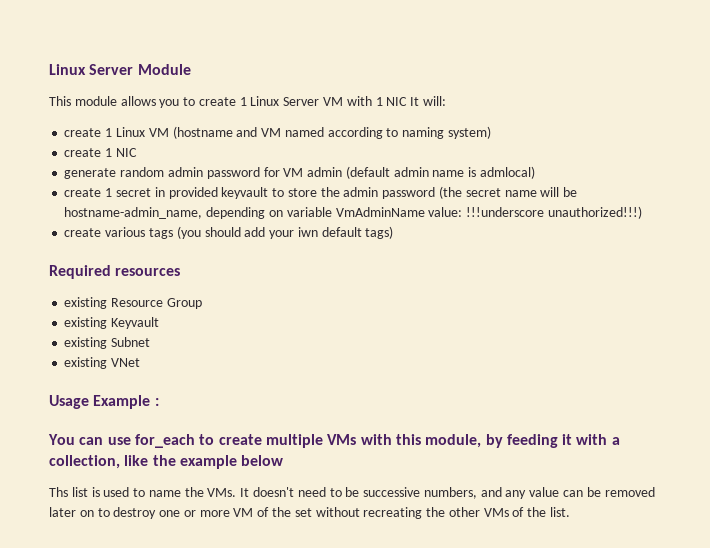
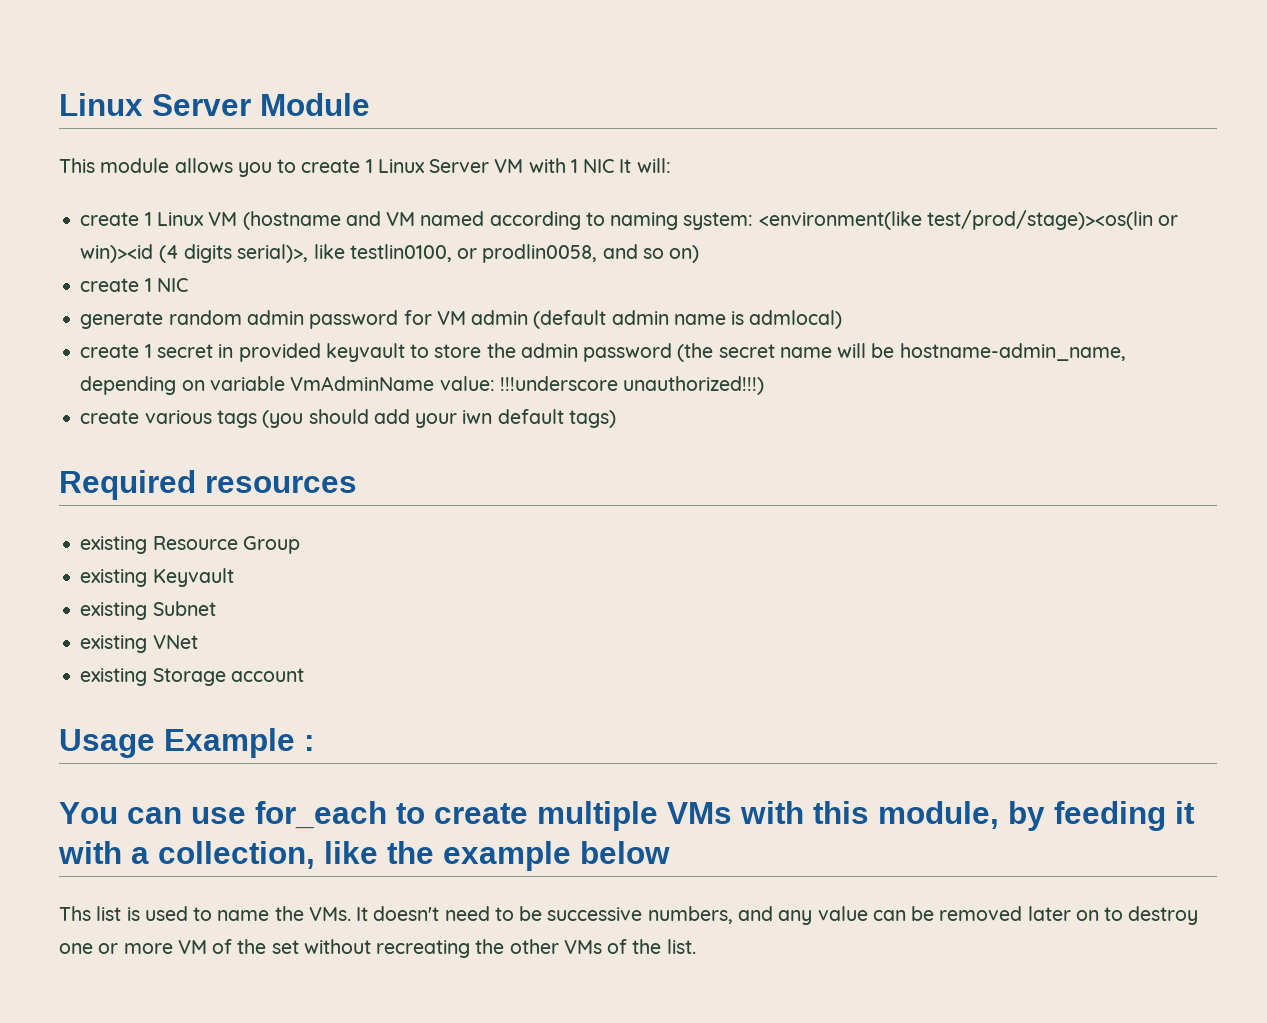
- create 1 Linux VM (hostname and VM named according to naming system)
+ create 1 Linux VM (hostname and VM named according to naming system: <environment(like test/prod/stage)><os(lin or win)><id (4 digits serial)>, like testlin0100, or prodlin0058, and so on)
+ existing Storage account

